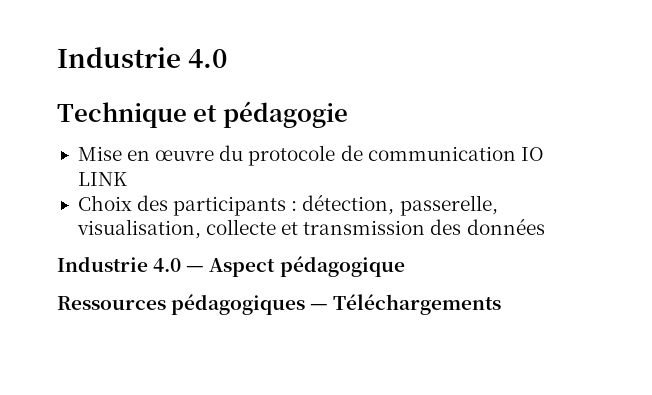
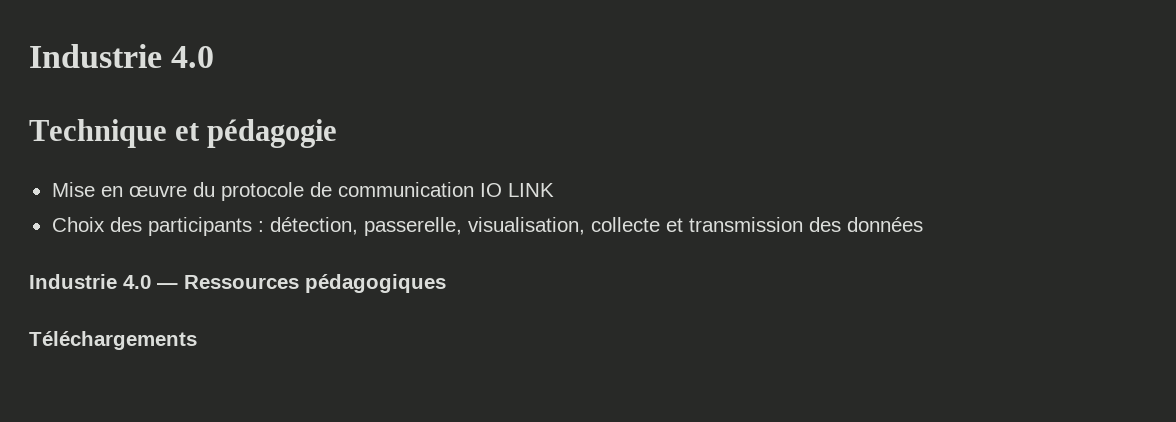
- Industrie 4.0 — Aspect pédagogique
- Ressources pédagogiques — Téléchargements
+ Industrie 4.0 — Ressources pédagogiques
+ Téléchargements

